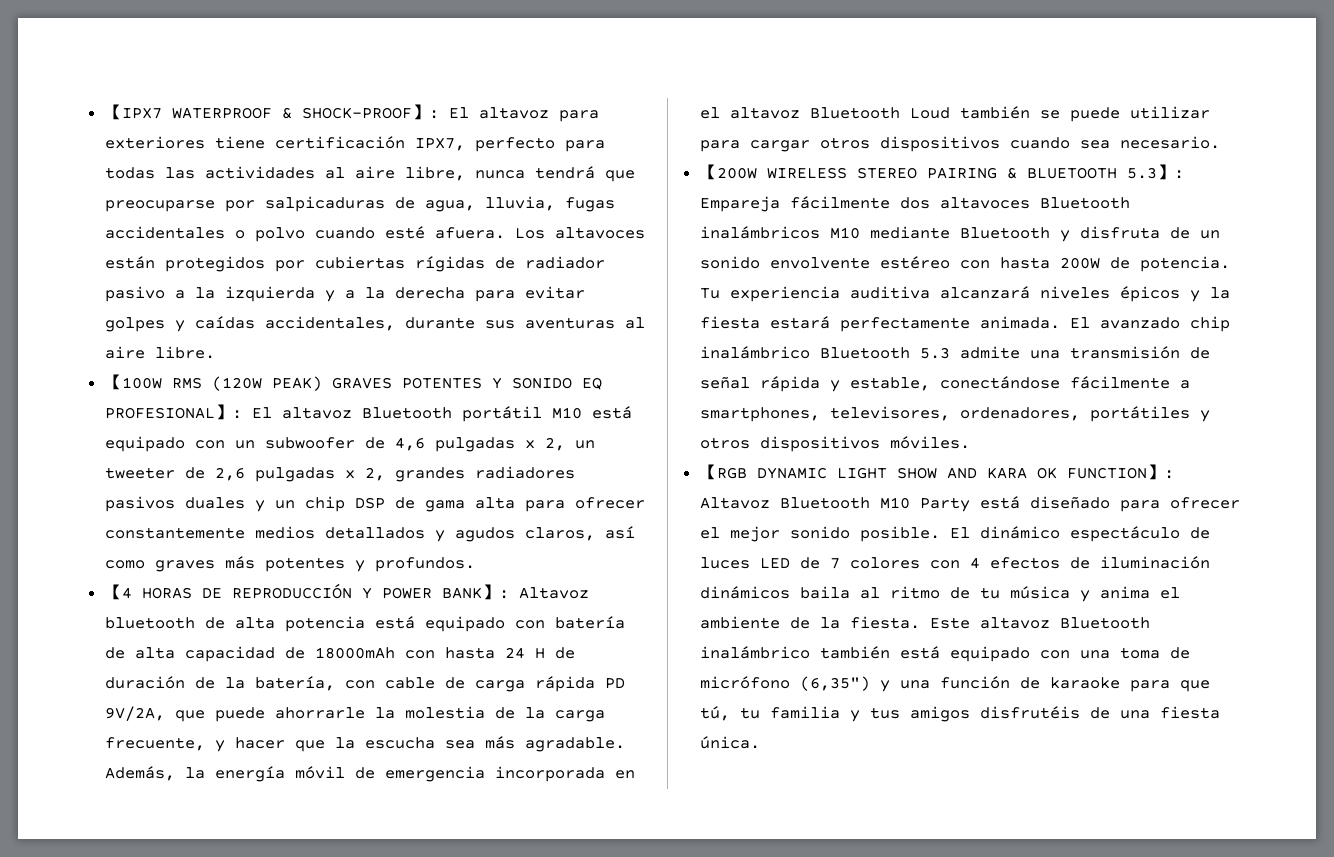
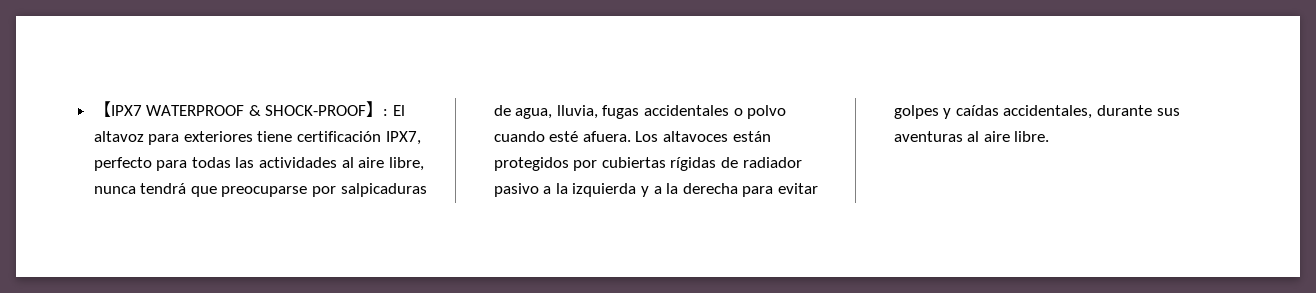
- 【100W RMS (120W PEAK) GRAVES POTENTES Y SONIDO EQ PROFESIONAL】: El altavoz Bluetooth portátil M10 está equipado con un subwoofer de 4,6 pulgadas x 2, un tweeter de 2,6 pulgadas x 2, grandes radiadores pasivos duales y un chip DSP de gama alta para ofrecer constantemente medios detallados y agudos claros, así como graves más potentes y profundos.
- 【4 HORAS DE REPRODUCCIÓN Y POWER BANK】: Altavoz bluetooth de alta potencia está equipado con batería de alta capacidad de 18000mAh con hasta 24 H de duración de la batería, con cable de carga rápida PD 9V/2A, que puede ahorrarle la molestia de la carga frecuente, y hacer que la escucha sea más agradable. Además, la energía móvil de emergencia incorporada en el altavoz Bluetooth Loud también se puede utilizar para cargar otros dispositivos cuando sea necesario.
- 【200W WIRELESS STEREO PAIRING & BLUETOOTH 5.3】: Empareja fácilmente dos altavoces Bluetooth inalámbricos M10 mediante Bluetooth y disfruta de un sonido envolvente estéreo con hasta 200W de potencia. Tu experiencia auditiva alcanzará niveles épicos y la fiesta estará perfectamente animada. El avanzado chip inalámbrico Bluetooth 5.3 admite una transmisión de señal rápida y estable, conectándose fácilmente a smartphones, televisores, ordenadores, portátiles y otros dispositivos móviles.
- 【RGB DYNAMIC LIGHT SHOW AND KARA OK FUNCTION】: Altavoz Bluetooth M10 Party está diseñado para ofrecer el mejor sonido posible. El dinámico espectáculo de luces LED de 7 colores con 4 efectos de iluminación dinámicos baila al ritmo de tu música y anima el ambiente de la fiesta. Este altavoz Bluetooth inalámbrico también está equipado con una toma de micrófono (6,35") y una función de karaoke para que tú, tu familia y tus amigos disfrutéis de una fiesta única.

